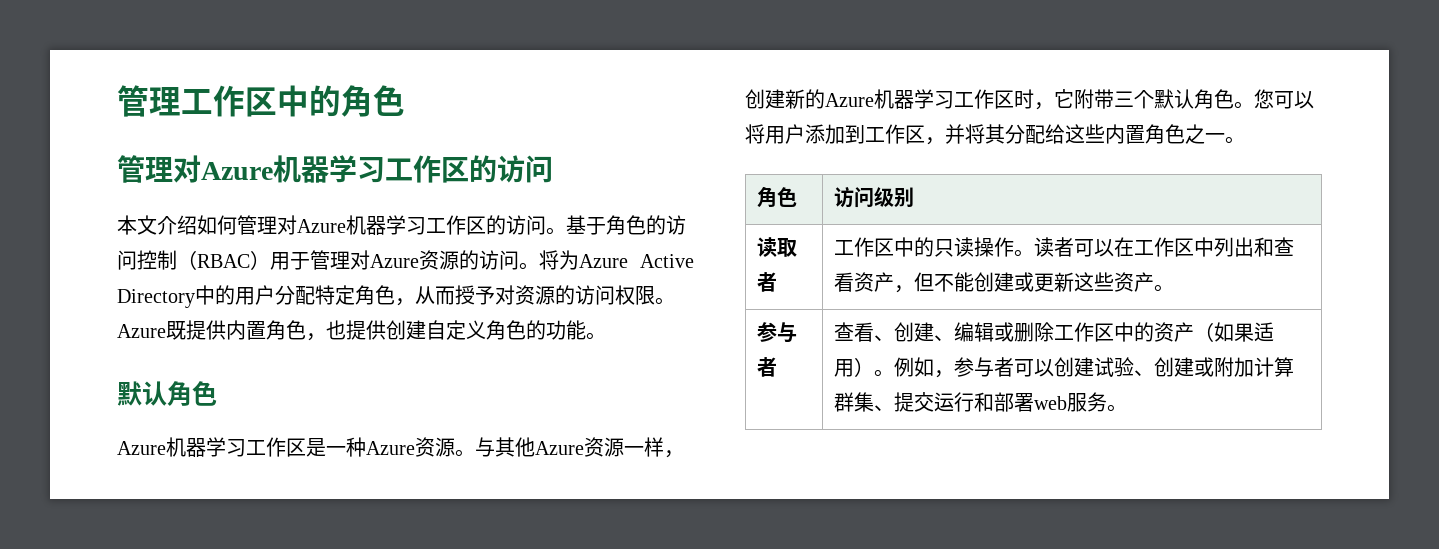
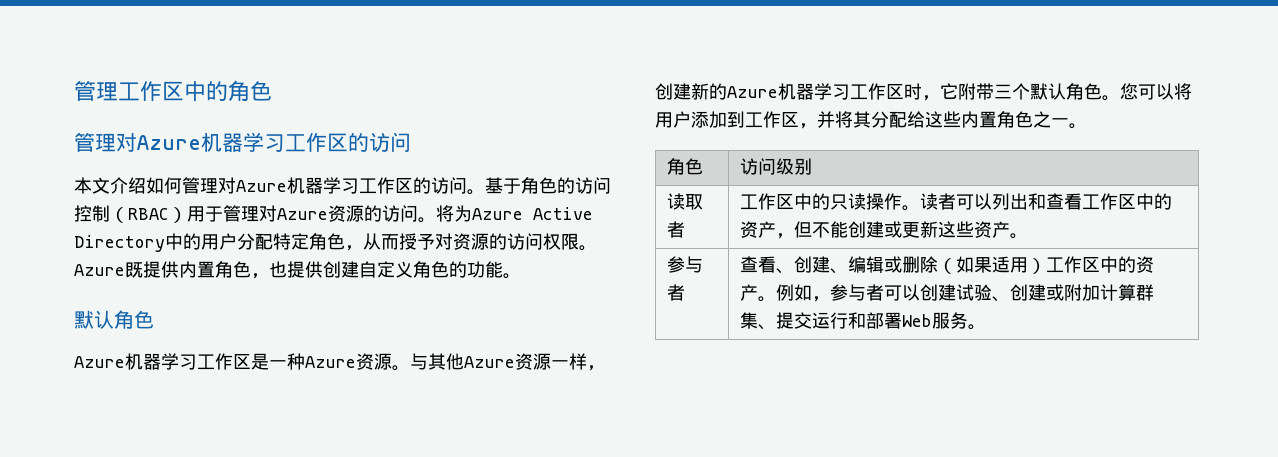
- 读取者 | 工作区中的只读操作。读者可以在工作区中列出和查看资产，但不能创建或更新这些资产。
+ 读取者 | 工作区中的只读操作。读者可以列出和查看工作区中的资产，但不能创建或更新这些资产。
- 参与者 | 查看、创建、编辑或删除工作区中的资产（如果适用）。例如，参与者可以创建试验、创建或附加计算群集、提交运行和部署web服务。
+ 参与者 | 查看、创建、编辑或删除（如果适用）工作区中的资产。例如，参与者可以创建试验、创建或附加计算群集、提交运行和部署Web服务。

